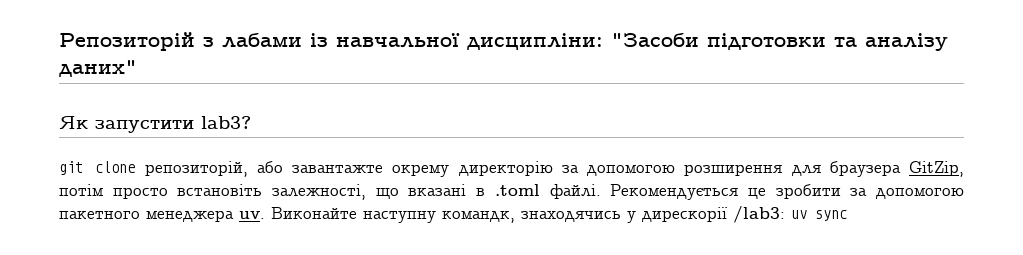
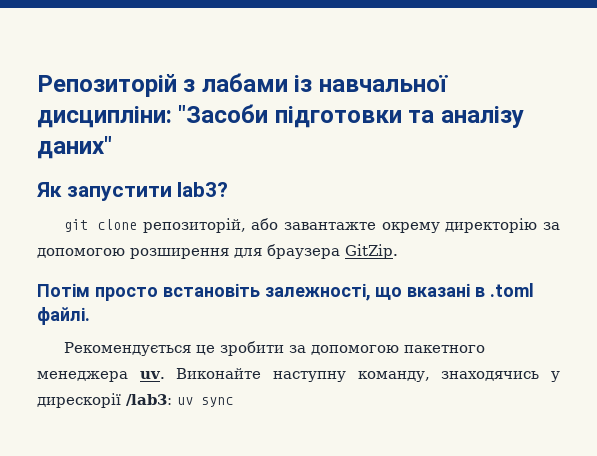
- git clone репозиторій, або завантажте окрему директорію за допомогою розширення для браузера GitZip, потім просто встановіть залежності, що вказані в .toml файлі. Рекомендується це зробити за допомогою пакетного менеджера uv.
+ git clone репозиторій, або завантажте окрему директорію за допомогою розширення для браузера GitZip.
+ Потім просто встановіть залежності, що вказані в .toml файлі.
+ Рекомендується це зробити за допомогою пакетного менеджера uv.
- Виконайте наступну командк, знаходячись у дирескорії /lab3: uv sync
+ Виконайте наступну команду, знаходячись у дирескорії /lab3: uv sync

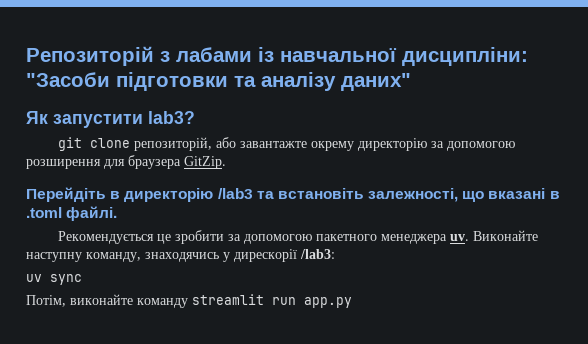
- Потім просто встановіть залежності, що вказані в .toml файлі.
+ Перейдіть в директорію /lab3 та встановіть залежності, що вказані в .toml файлі.
- Виконайте наступну команду, знаходячись у дирескорії /lab3: uv sync
+ Виконайте наступну команду, знаходячись у дирескорії /lab3:
+ uv sync
+ Потім, виконайте команду streamlit run app.py

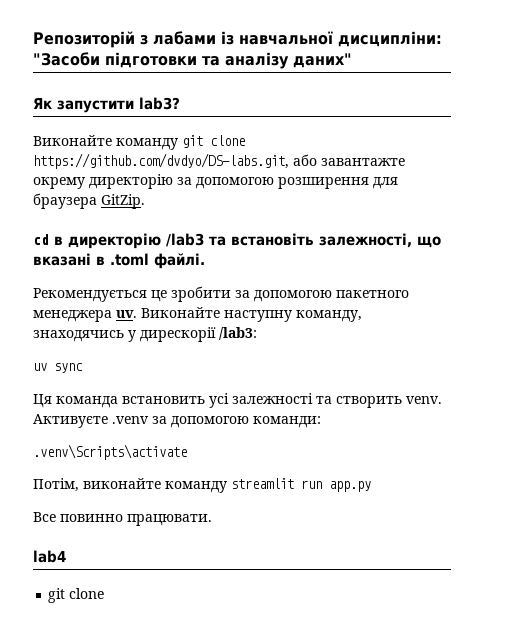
- git clone репозиторій, або завантажте окрему директорію за допомогою розширення для браузера GitZip.
+ Виконайте команду git clone https://github.com/dvdyo/DS-labs.git, або завантажте окрему директорію за допомогою розширення для браузера GitZip.
- Перейдіть в директорію /lab3 та встановіть залежності, що вказані в .toml файлі.
+ cd в директорію /lab3 та встановіть залежності, що вказані в .toml файлі.
+ Ця команда встановить усі залежності та створить venv. Активуєте .venv за допомогою команди:
+ .venv\Scripts\activate
+ Все повинно працювати.
+ lab4
+ git clone

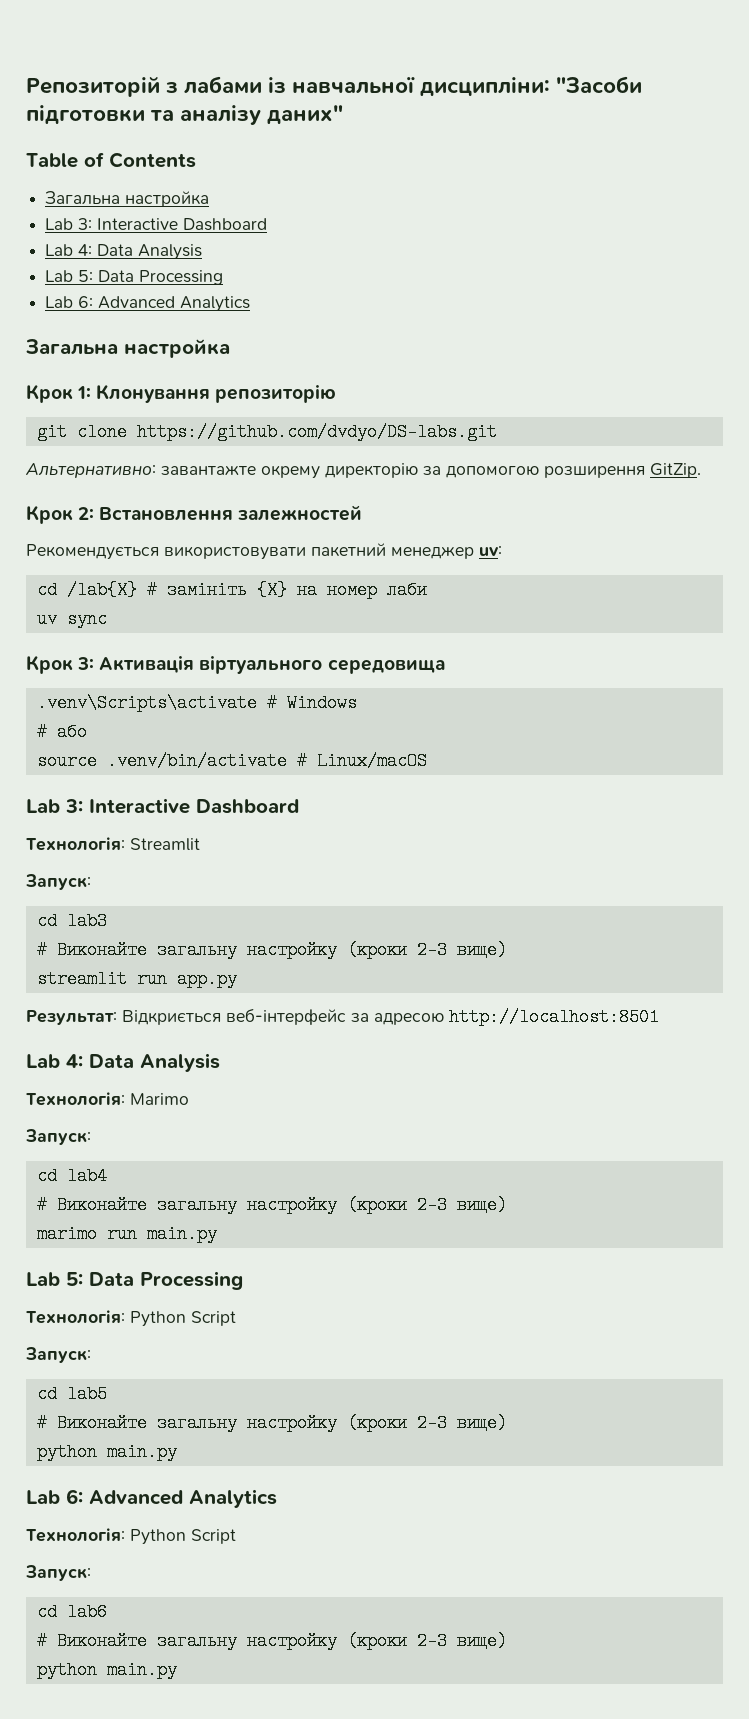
- Як запустити lab3?
- Виконайте команду git clone https://github.com/dvdyo/DS-labs.git, або завантажте окрему директорію за допомогою розширення для браузера GitZip.
+ Table of Contents
+ Загальна настройка
+ Lab 3: Interactive Dashboard
+ Lab 4: Data Analysis
+ Lab 5: Data Processing
+ Lab 6: Advanced Analytics
+ Загальна настройка
+ Крок 1: Клонування репозиторію
+ git clone https://github.com/dvdyo/DS-labs.git
+ Альтернативно: завантажте окрему директорію за допомогою розширення GitZip.
- cd в директорію /lab3 та встановіть залежності, що вказані в .toml файлі.
- Рекомендується це зробити за допомогою пакетного менеджера uv. Виконайте наступну команду, знаходячись у дирескорії /lab3:
+ Крок 2: Встановлення залежностей
+ Рекомендується використовувати пакетний менеджер uv:
+ cd /lab{X} # замініть {X} на номер лаби
  uv sync
- Ця команда встановить усі залежності та створить venv. Активуєте .venv за допомогою команди:
- .venv\Scripts\activate
- Потім, виконайте команду streamlit run app.py
- Все повинно працювати.
- lab4
- git clone
+ Крок 3: Активація віртуального середовища
+ .venv\Scripts\activate # Windows
+ # або
+ source .venv/bin/activate # Linux/macOS
+ Lab 3: Interactive Dashboard
+ Технологія: Streamlit
+ Запуск:
+ cd lab3
+ # Виконайте загальну настройку (кроки 2-3 вище)
+ streamlit run app.py
+ Результат: Відкриється веб-інтерфейс за адресою http://localhost:8501
+ Lab 4: Data Analysis
+ Технологія: Marimo
+ Запуск:
+ cd lab4
+ # Виконайте загальну настройку (кроки 2-3 вище)
+ marimo run main.py
+ Lab 5: Data Processing
+ Технологія: Python Script
+ Запуск:
+ cd lab5
+ # Виконайте загальну настройку (кроки 2-3 вище)
+ python main.py
+ Lab 6: Advanced Analytics
+ Технологія: Python Script
+ Запуск:
+ cd lab6
+ # Виконайте загальну настройку (кроки 2-3 вище)
+ python main.py

